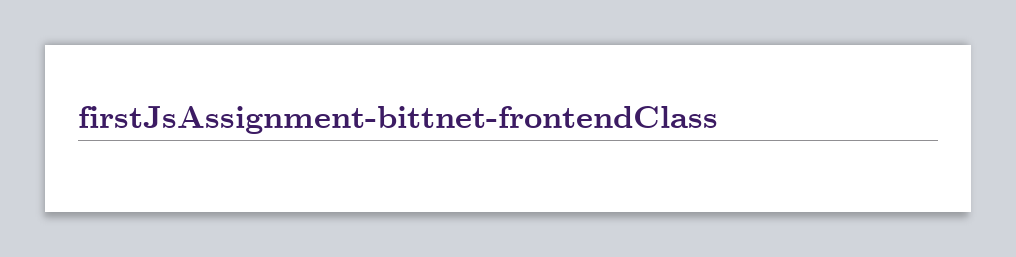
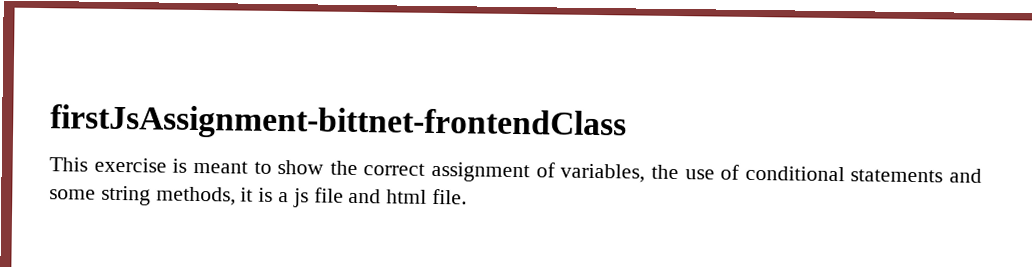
+ This exercise is meant to show the correct assignment of variables, the use of conditional statements and some string methods, it is a js file and html file.

